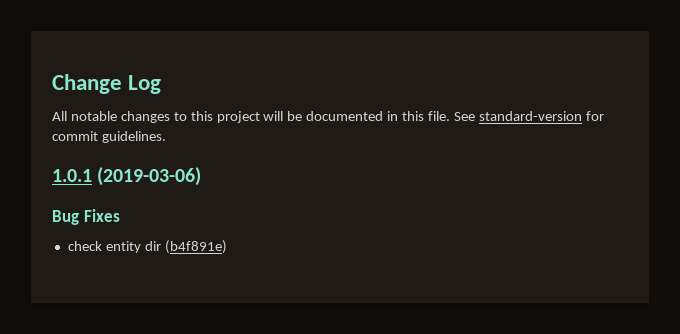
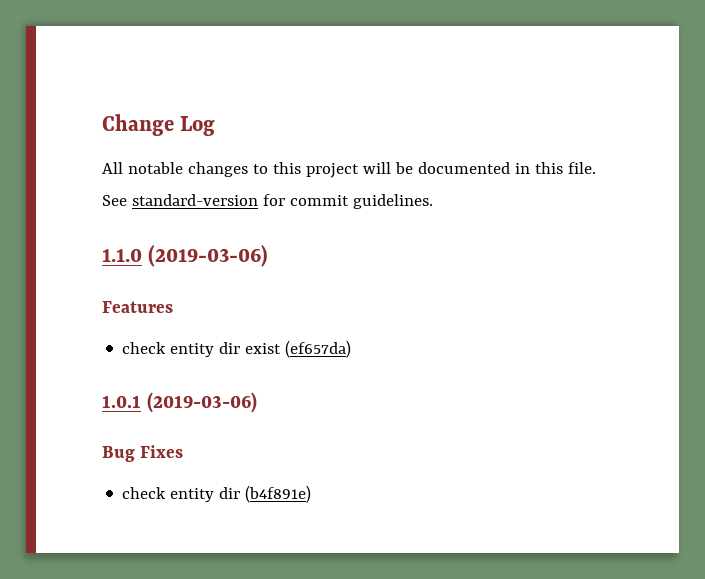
+ 1.1.0 (2019-03-06)
+ Features
+ check entity dir exist (ef657da)

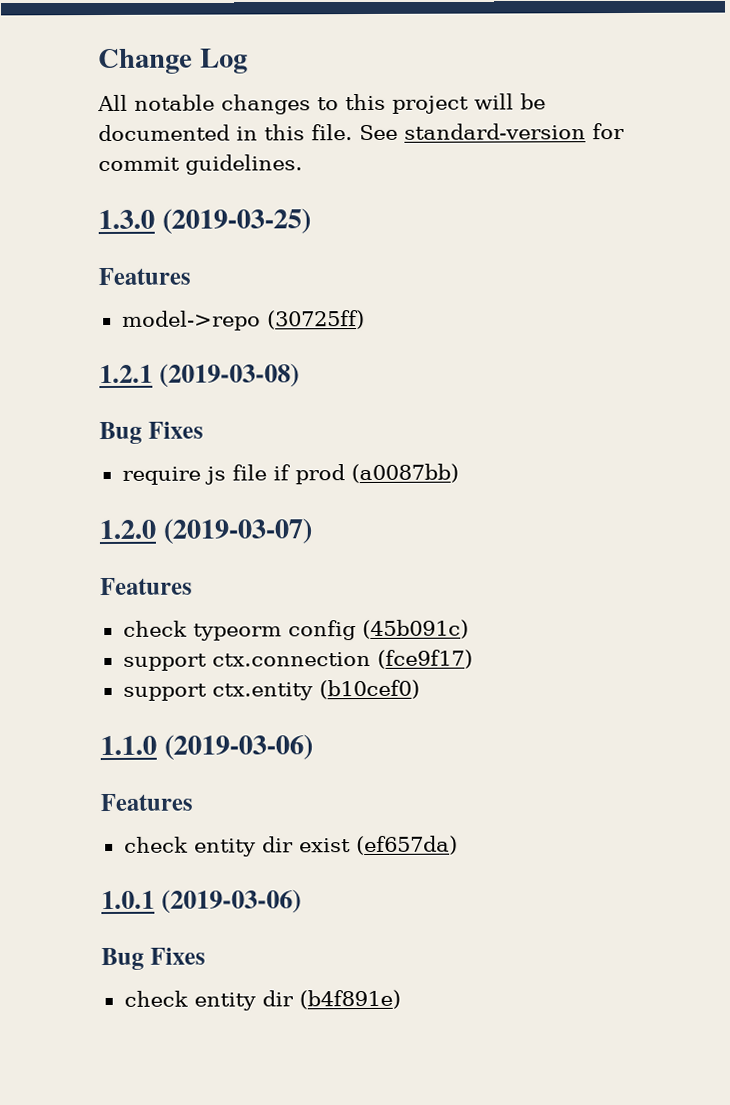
+ 1.3.0 (2019-03-25)
+ Features
+ model->repo (30725ff)
+ 1.2.1 (2019-03-08)
+ Bug Fixes
+ require js file if prod (a0087bb)
+ 1.2.0 (2019-03-07)
+ Features
+ check typeorm config (45b091c)
+ support ctx.connection (fce9f17)
+ support ctx.entity (b10cef0)

